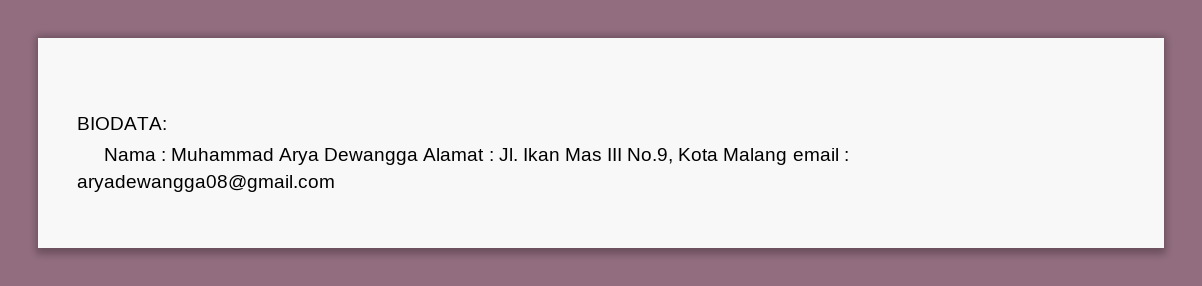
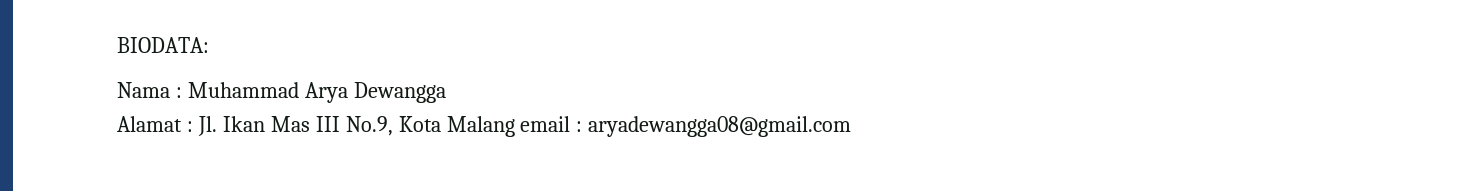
- Nama : Muhammad Arya Dewangga Alamat : Jl. Ikan Mas III No.9, Kota Malang email : aryadewangga08@gmail.com
+ Nama : Muhammad Arya Dewangga
+ Alamat : Jl. Ikan Mas III No.9, Kota Malang email : aryadewangga08@gmail.com

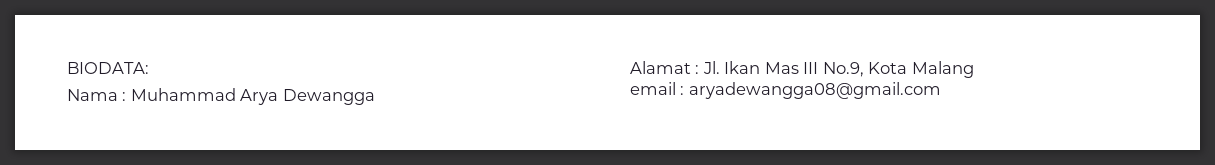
- Alamat : Jl. Ikan Mas III No.9, Kota Malang email : aryadewangga08@gmail.com
+ Alamat : Jl. Ikan Mas III No.9, Kota Malang
+ email : aryadewangga08@gmail.com

